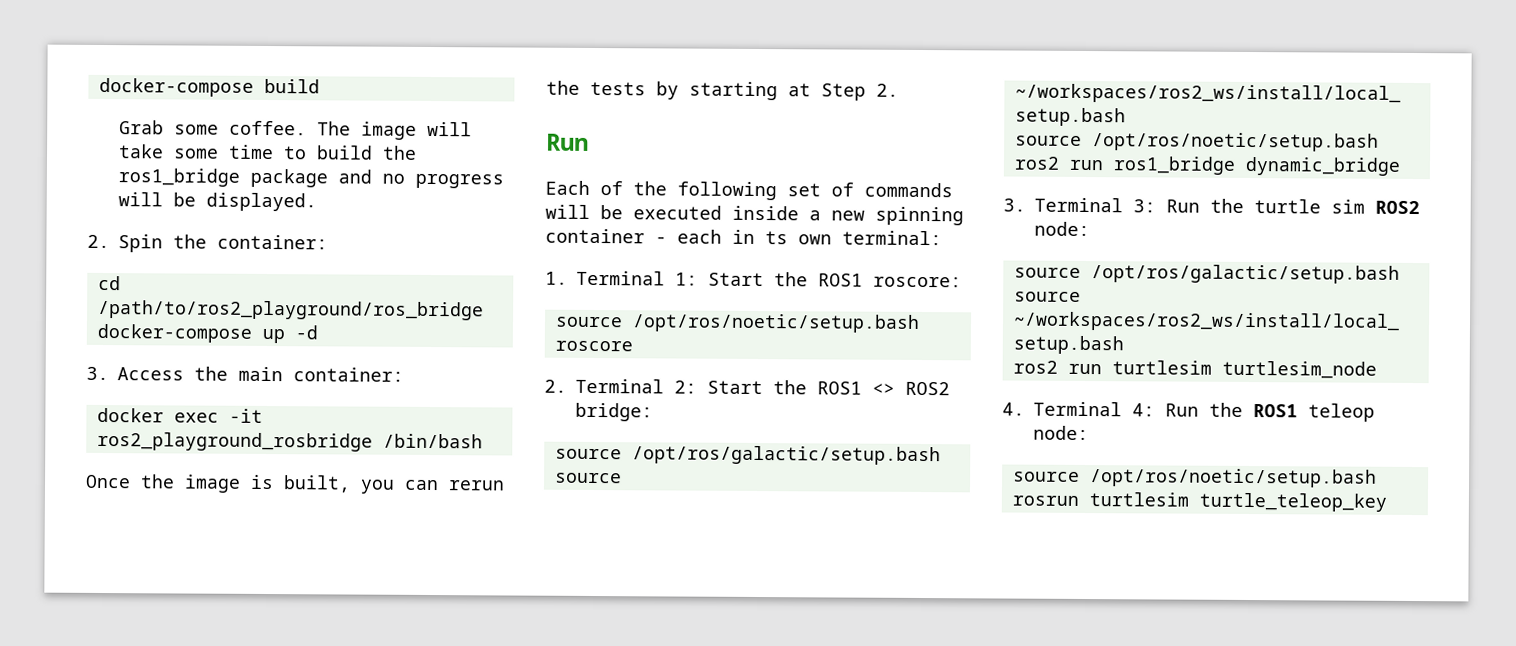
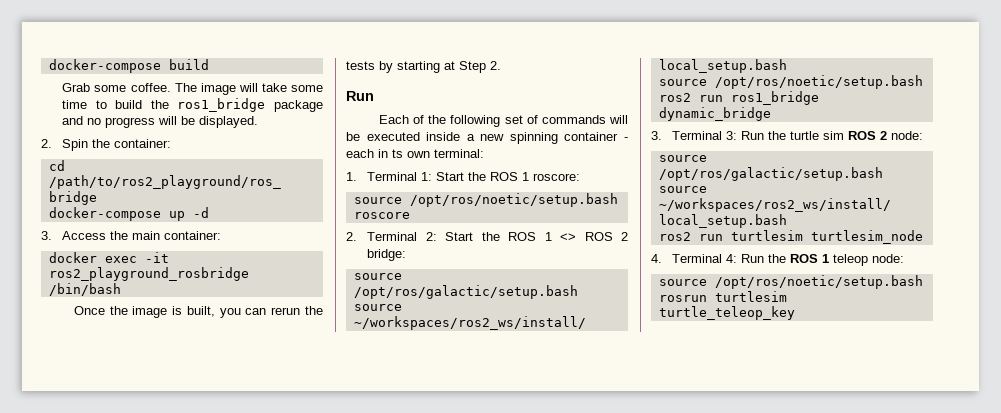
- 1. Terminal 1: Start the ROS1 roscore:
+ 1. Terminal 1: Start the ROS 1 roscore:
- 2. Terminal 2: Start the ROS1 <> ROS2 bridge:
+ 2. Terminal 2: Start the ROS 1 <> ROS 2 bridge:
- 3. Terminal 3: Run the turtle sim ROS2 node:
+ 3. Terminal 3: Run the turtle sim ROS 2 node:
- 4. Terminal 4: Run the ROS1 teleop node:
+ 4. Terminal 4: Run the ROS 1 teleop node:

